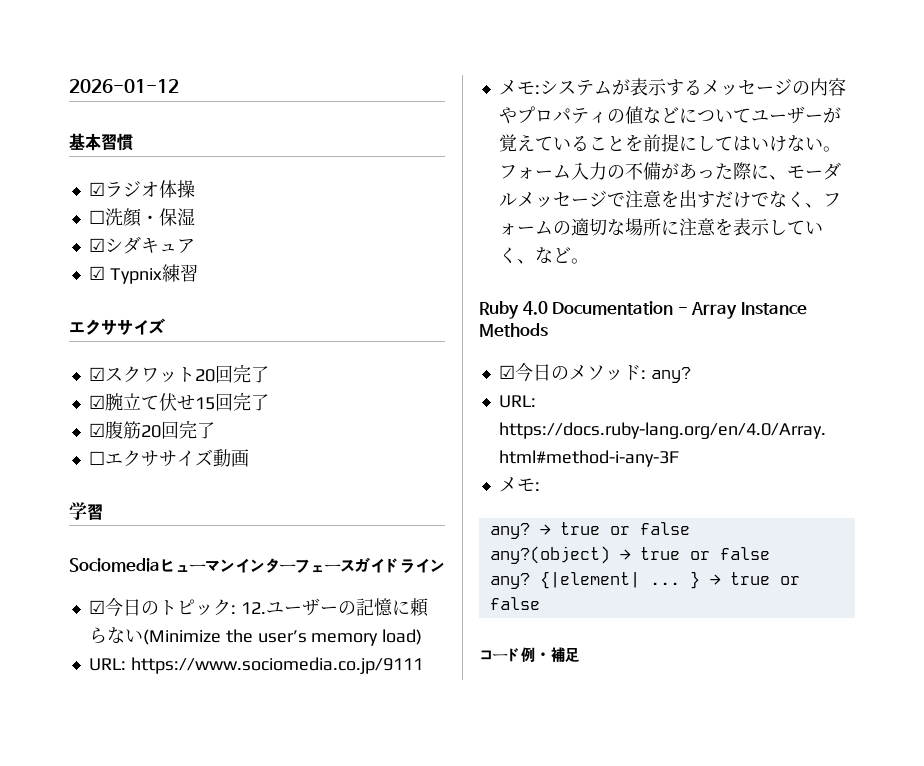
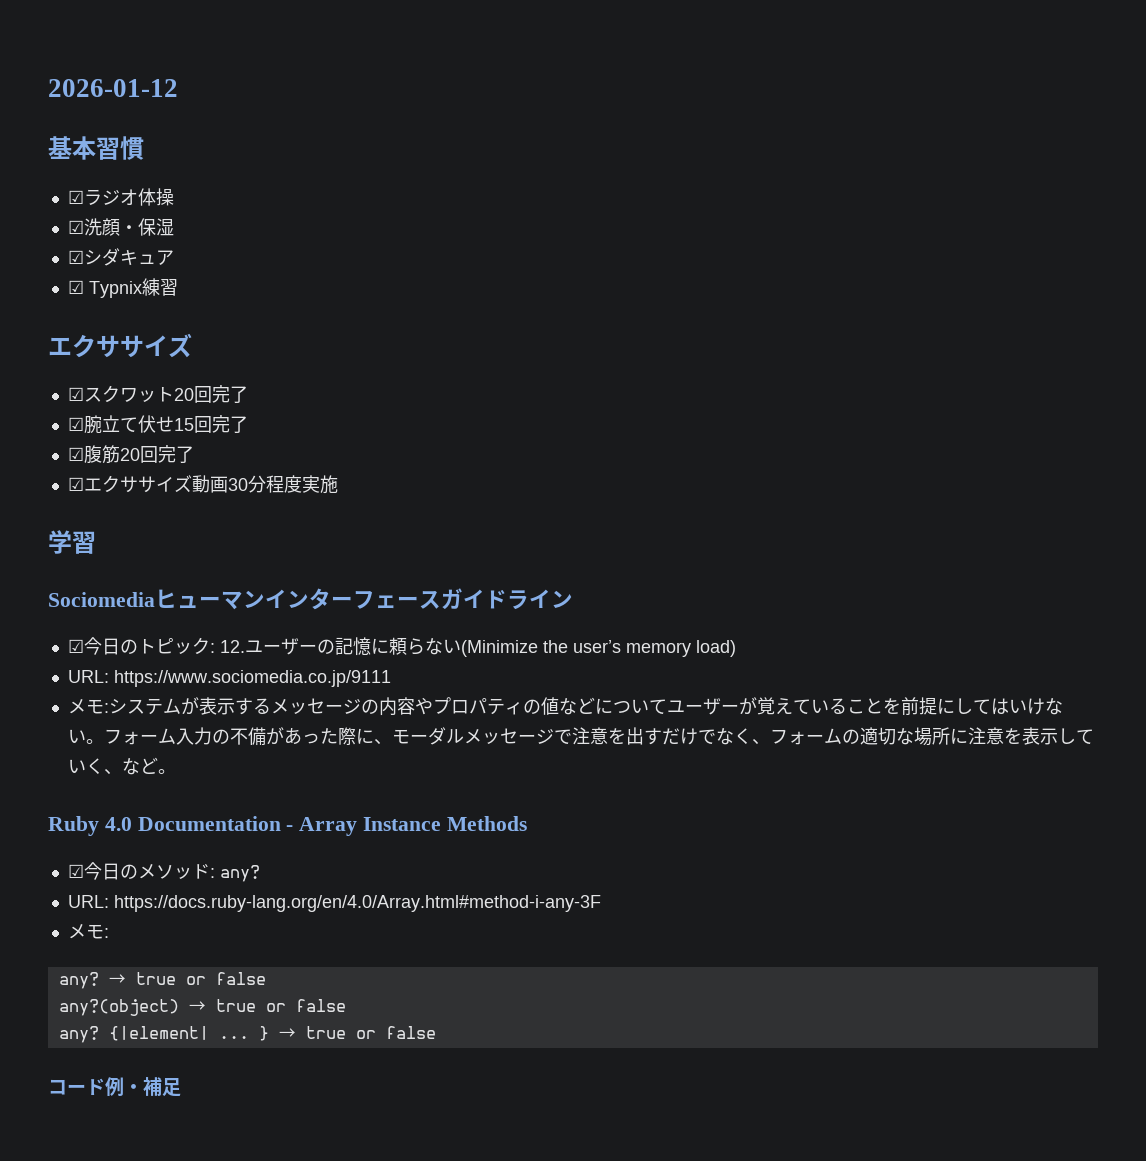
- ☐洗顔・保湿
+ ☑洗顔・保湿
- ☐エクササイズ動画
+ ☑エクササイズ動画30分程度実施

